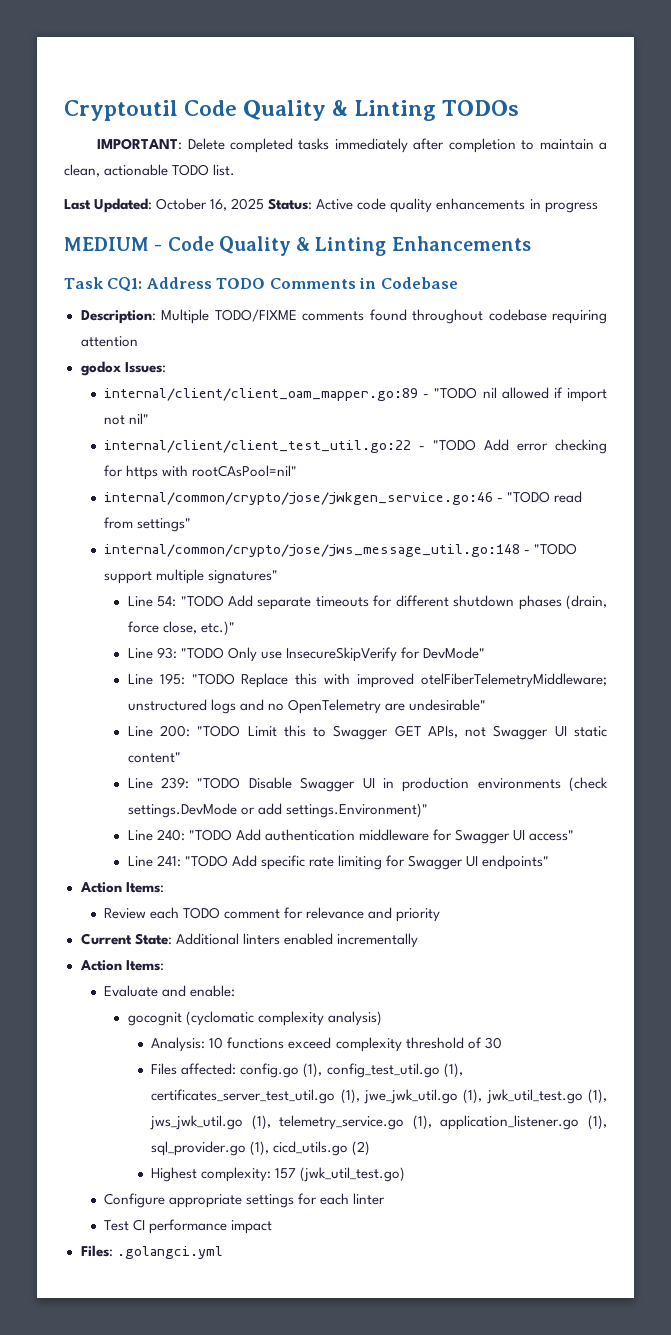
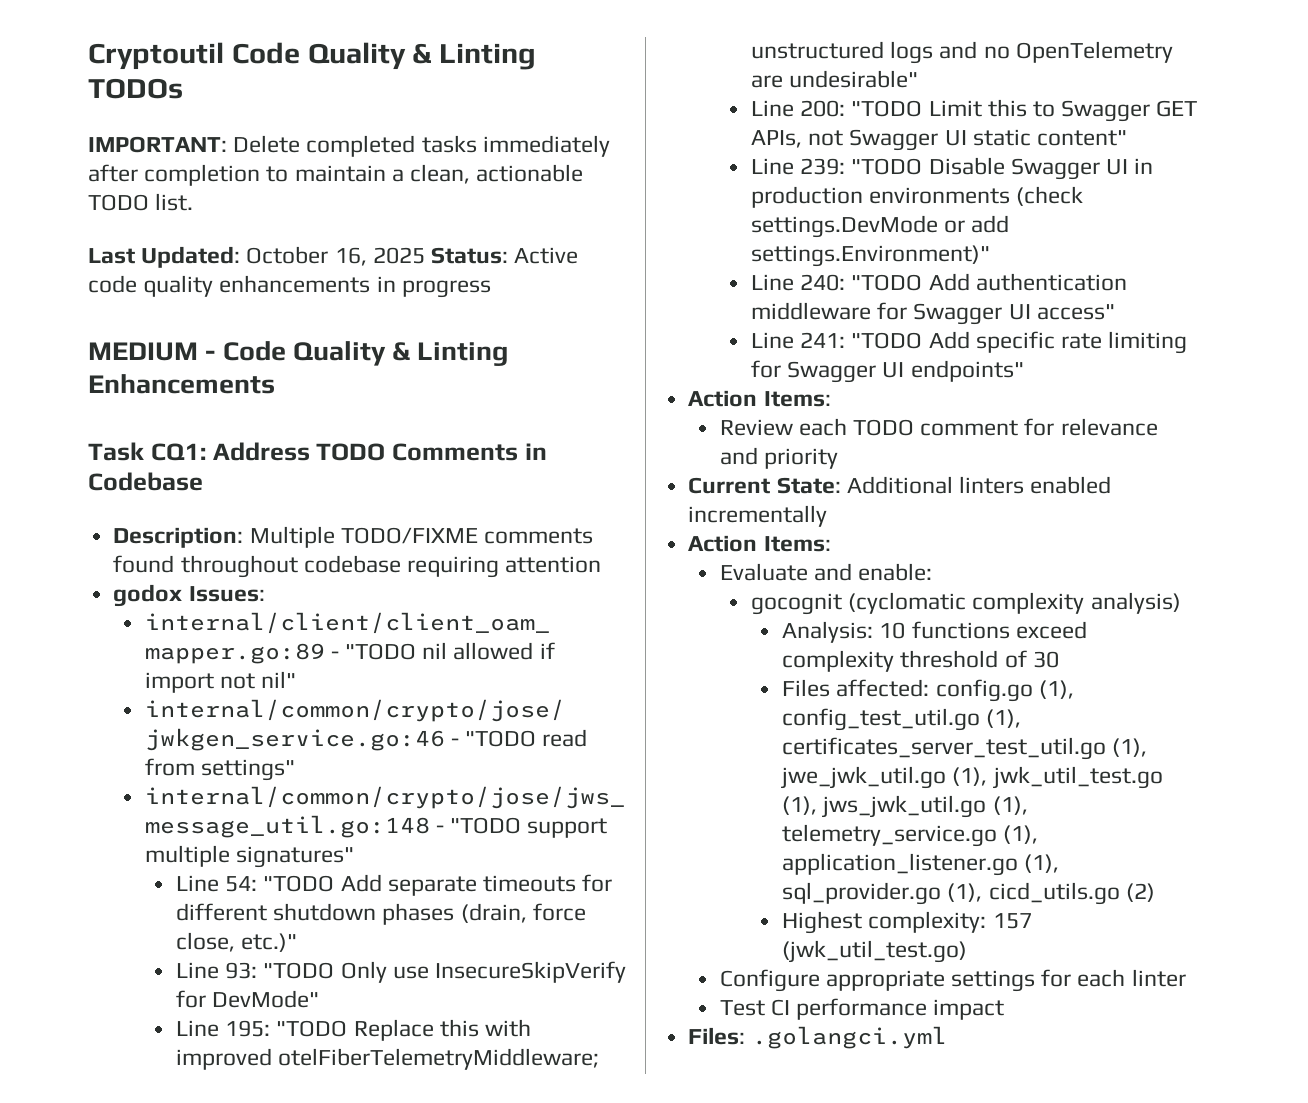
- internal/client/client_test_util.go:22 - "TODO Add error checking for https with rootCAsPool=nil"

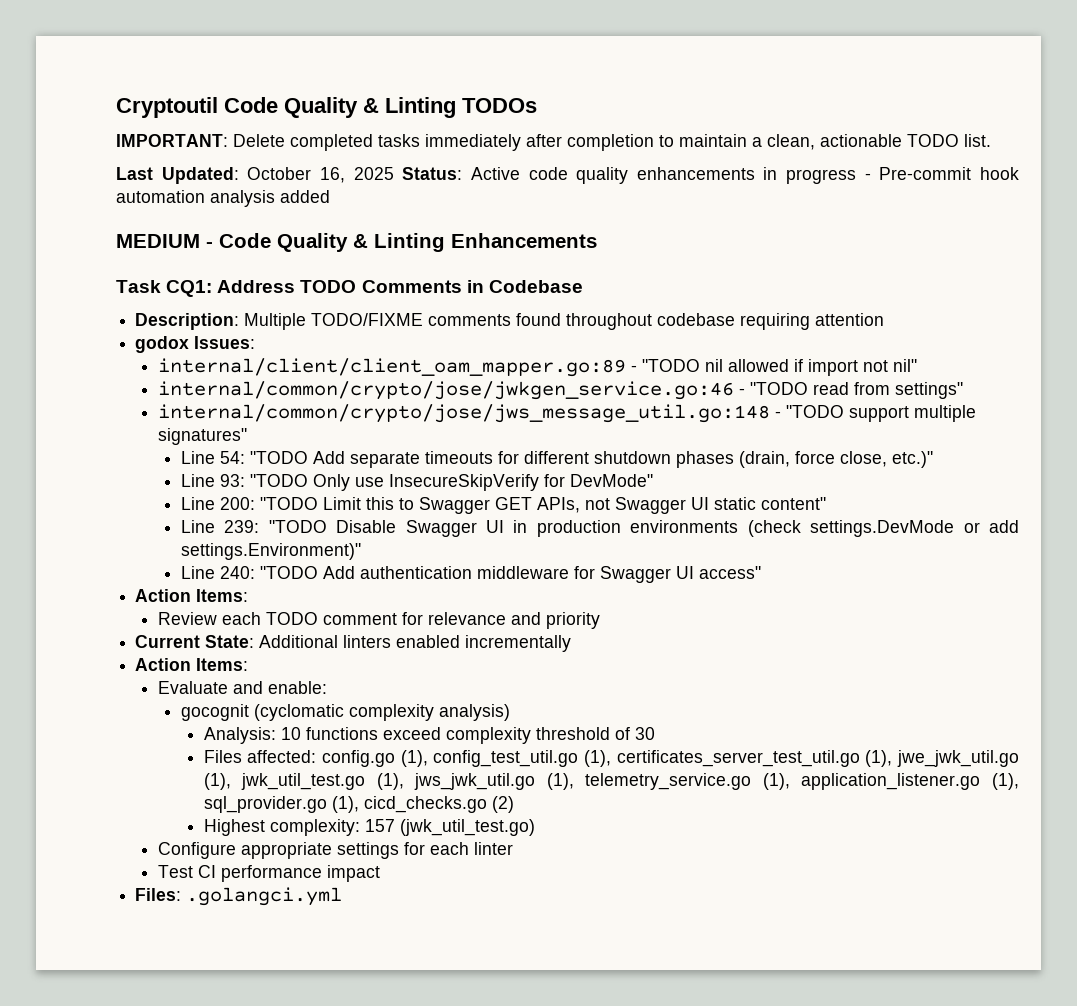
- Last Updated: October 16, 2025 Status: Active code quality enhancements in progress
+ Last Updated: October 16, 2025 Status: Active code quality enhancements in progress - Pre-commit hook automation analysis added
- Line 195: "TODO Replace this with improved otelFiberTelemetryMiddleware; unstructured logs and no OpenTelemetry are undesirable"
- Line 241: "TODO Add specific rate limiting for Swagger UI endpoints"
- Files affected: config.go (1), config_test_util.go (1), certificates_server_test_util.go (1), jwe_jwk_util.go (1), jwk_util_test.go (1), jws_jwk_util.go (1), telemetry_service.go (1), application_listener.go (1), sql_provider.go (1), cicd_utils.go (2)
+ Files affected: config.go (1), config_test_util.go (1), certificates_server_test_util.go (1), jwe_jwk_util.go (1), jwk_util_test.go (1), jws_jwk_util.go (1), telemetry_service.go (1), application_listener.go (1), sql_provider.go (1), cicd_checks.go (2)

